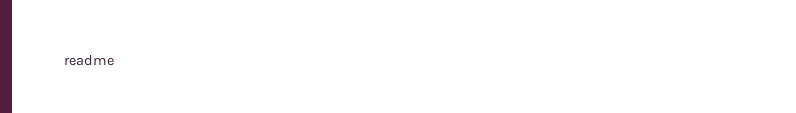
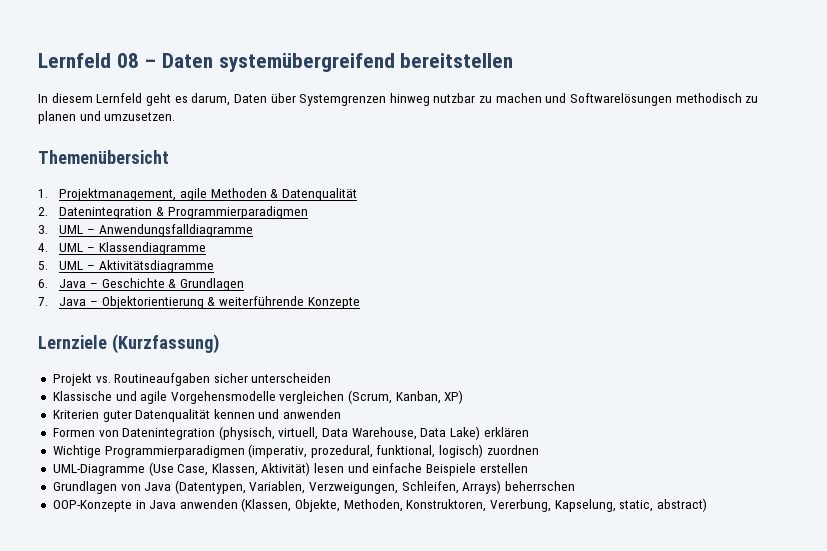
- readme
+ Lernfeld 08 – Daten systemübergreifend bereitstellen
+ In diesem Lernfeld geht es darum, Daten über Systemgrenzen hinweg nutzbar zu machen und Softwarelösungen methodisch zu planen und umzusetzen.
+ Themenübersicht
+ 1. Projektmanagement, agile Methoden & Datenqualität
+ 2. Datenintegration & Programmierparadigmen
+ 3. UML – Anwendungsfalldiagramme
+ 4. UML – Klassendiagramme
+ 5. UML – Aktivitätsdiagramme
+ 6. Java – Geschichte & Grundlagen
+ 7. Java – Objektorientierung & weiterführende Konzepte
+ Lernziele (Kurzfassung)
+ Projekt vs. Routineaufgaben sicher unterscheiden
+ Klassische und agile Vorgehensmodelle vergleichen (Scrum, Kanban, XP)
+ Kriterien guter Datenqualität kennen und anwenden
+ Formen von Datenintegration (physisch, virtuell, Data Warehouse, Data Lake) erklären
+ Wichtige Programmierparadigmen (imperativ, prozedural, funktional, logisch) zuordnen
+ UML-Diagramme (Use Case, Klassen, Aktivität) lesen und einfache Beispiele erstellen
+ Grundlagen von Java (Datentypen, Variablen, Verzweigungen, Schleifen, Arrays) beherrschen
+ OOP-Konzepte in Java anwenden (Klassen, Objekte, Methoden, Konstruktoren, Vererbung, Kapselung, static, abstract)

